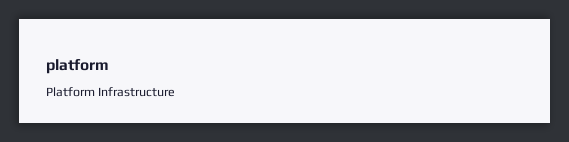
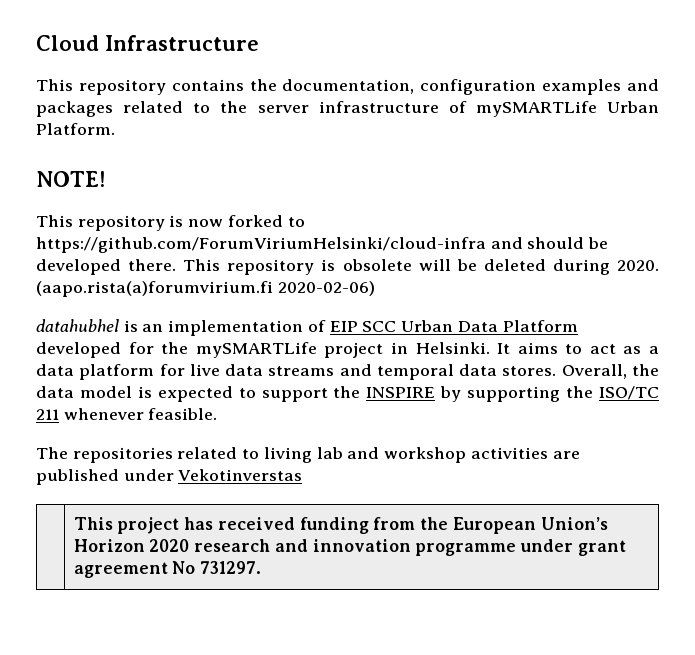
- platform
- Platform Infrastructure
+ Cloud Infrastructure
+ This repository contains the documentation, configuration examples and packages related to the server infrastructure of mySMARTLife Urban Platform.
+ NOTE!
+ This repository is now forked to https://github.com/ForumViriumHelsinki/cloud-infra and should be developed there. This repository is obsolete will be deleted during 2020. (aapo.rista(a)forumvirium.fi 2020-02-06)
+ datahubhel is an implementation of EIP SCC Urban Data Platform developed for the mySMARTLife project in Helsinki. It aims to act as a data platform for live data streams and temporal data stores. Overall, the data model is expected to support the INSPIRE by supporting the ISO/TC 211 whenever feasible.
+ The repositories related to living lab and workshop activities are published under Vekotinverstas
+ | This project has received funding from the European Union’s Horizon 2020 research and innovation programme under grant agreement No 731297.

